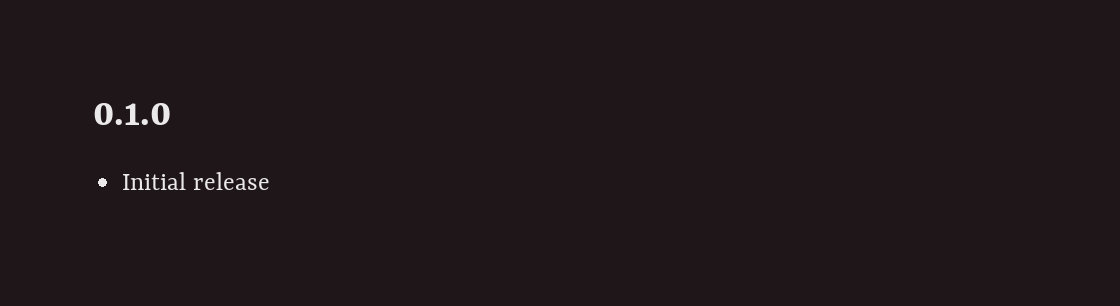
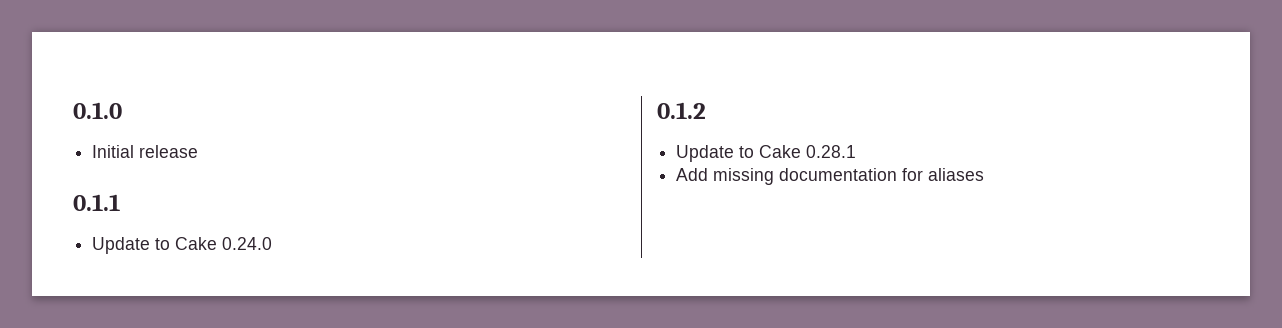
+ 0.1.1
+ Update to Cake 0.24.0
+ 0.1.2
+ Update to Cake 0.28.1
+ Add missing documentation for aliases

